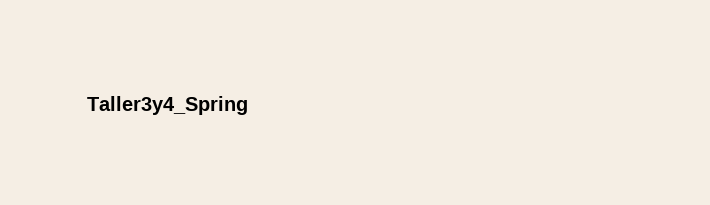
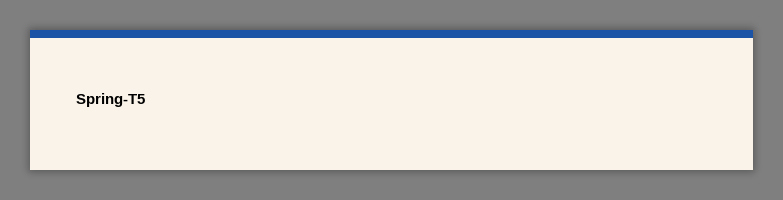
- Taller3y4_Spring
+ Spring-T5

